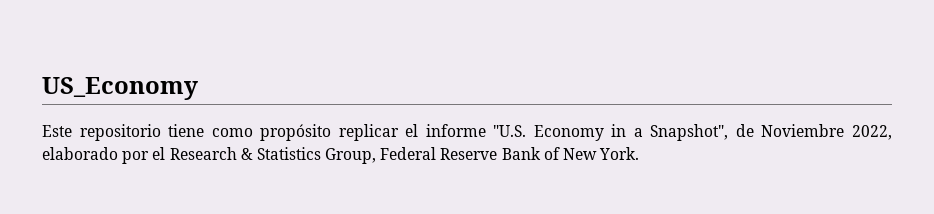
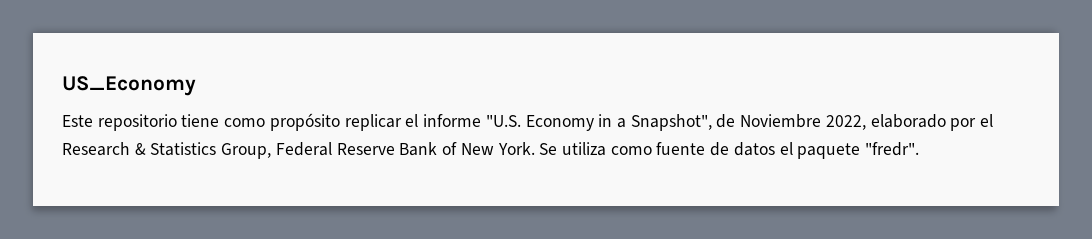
+ Se utiliza como fuente de datos el paquete "fredr".

